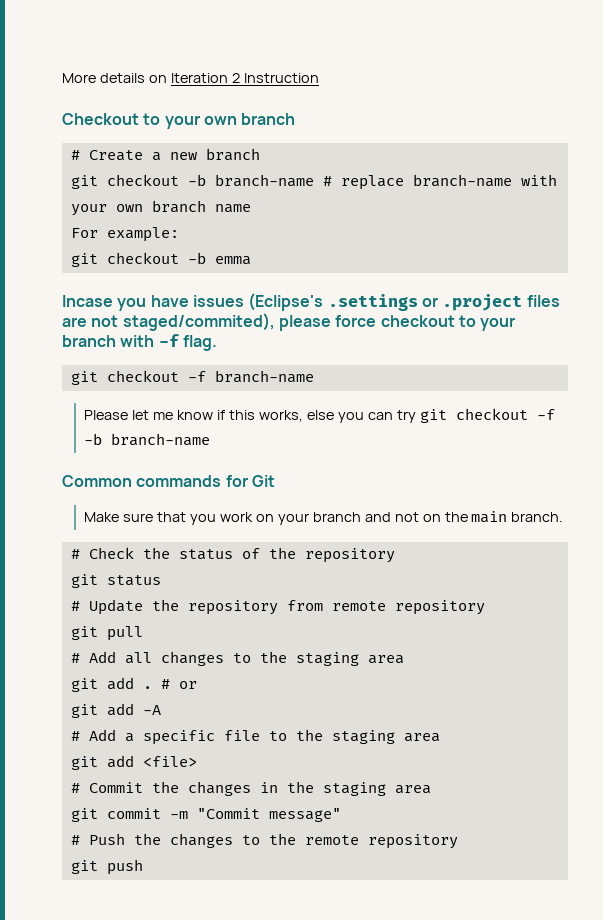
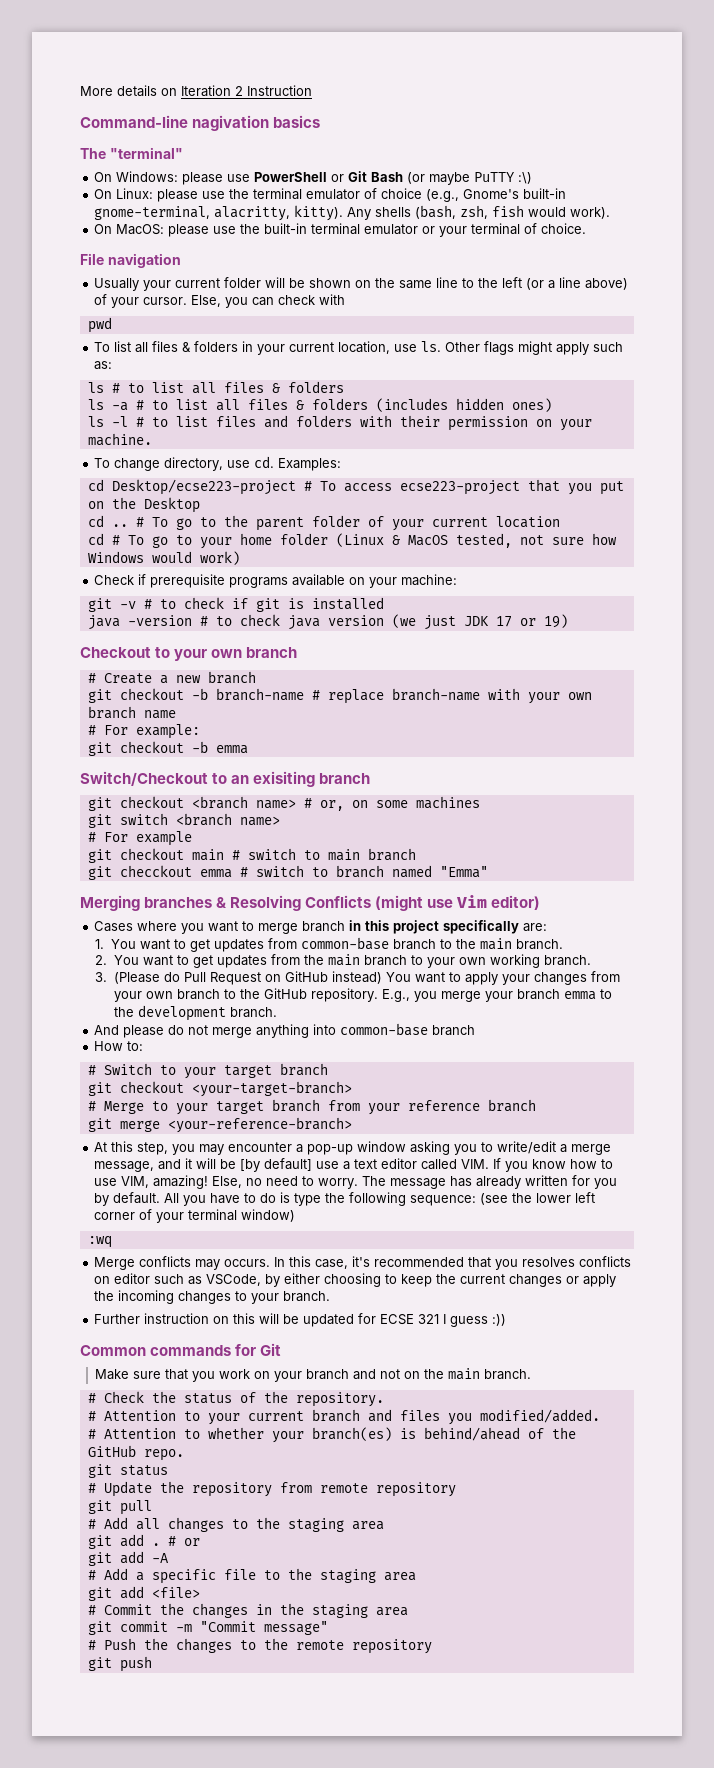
+ Command-line nagivation basics
+ The "terminal"
+ On Windows: please use PowerShell or Git Bash (or maybe PuTTY :\)
+ On Linux: please use the terminal emulator of choice (e.g., Gnome's built-in gnome-terminal, alacritty, kitty). Any shells (bash, zsh, fish would work).
+ On MacOS: please use the built-in terminal emulator or your terminal of choice.
+ File navigation
+ Usually your current folder will be shown on the same line to the left (or a line above) of your cursor. Else, you can check with
+ pwd
+ To list all files & folders in your current location, use ls. Other flags might apply such as:
+ ls # to list all files & folders
+ ls -a # to list all files & folders (includes hidden ones)
+ ls -l # to list files and folders with their permission on your machine.
+ To change directory, use cd. Examples:
+ cd Desktop/ecse223-project # To access ecse223-project that you put on the Desktop
+ cd .. # To go to the parent folder of your current location
+ cd # To go to your home folder (Linux & MacOS tested, not sure how Windows would work)
+ Check if prerequisite programs available on your machine:
+ git -v # to check if git is installed
+ java -version # to check java version (we just JDK 17 or 19)
- For example:
+ # For example:
- Incase you have issues (Eclipse's .settings or .project files are not staged/commited), please force checkout to your branch with -f flag.
- git checkout -f branch-name
- Please let me know if this works, else you can try git checkout -f -b branch-name
+ Switch/Checkout to an exisiting branch
+ git checkout <branch name> # or, on some machines
+ git switch <branch name>
+ # For example
+ git checkout main # switch to main branch
+ git checckout emma # switch to branch named "Emma"
+ Merging branches & Resolving Conflicts (might use Vim editor)
+ Cases where you want to merge branch in this project specifically are:
+ 1. You want to get updates from common-base branch to the main branch.
+ 2. You want to get updates from the main branch to your own working branch.
+ 3. (Please do Pull Request on GitHub instead) You want to apply your changes from your own branch to the GitHub repository. E.g., you merge your branch emma to the development branch.
+ And please do not merge anything into common-base branch
+ How to:
+ # Switch to your target branch
+ git checkout <your-target-branch>
+ # Merge to your target branch from your reference branch
+ git merge <your-reference-branch>
+ At this step, you may encounter a pop-up window asking you to write/edit a merge message, and it will be [by default] use a text editor called VIM. If you know how to use VIM, amazing! Else, no need to worry. The message has already written for you by default. All you have to do is type the following sequence: (see the lower left corner of your terminal window)
+ :wq
+ Merge conflicts may occurs. In this case, it's recommended that you resolves conflicts on editor such as VSCode, by either choosing to keep the current changes or apply the incoming changes to your branch.
+ Further instruction on this will be updated for ECSE 321 I guess :))
- # Check the status of the repository
+ # Check the status of the repository.
+ # Attention to your current branch and files you modified/added.
+ # Attention to whether your branch(es) is behind/ahead of the GitHub repo.

